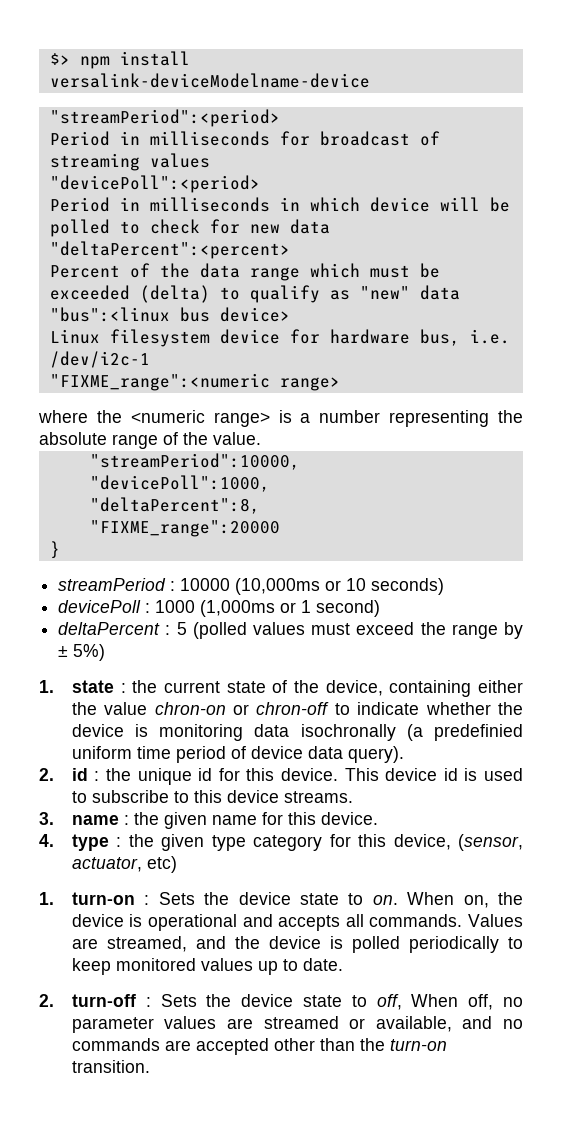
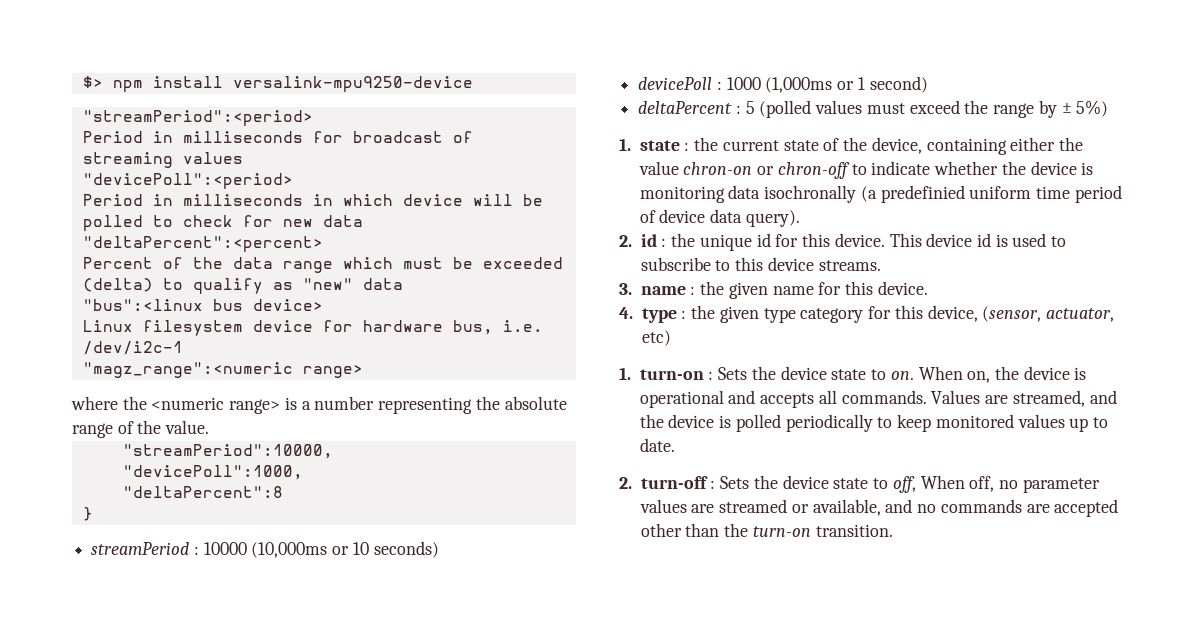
- $> npm install versalink-deviceModelname-device
+ $> npm install versalink-mpu9250-device
- "FIXME_range":<numeric range>
+ "magz_range":<numeric range>
- "deltaPercent":8,
- "FIXME_range":20000
+ "deltaPercent":8

